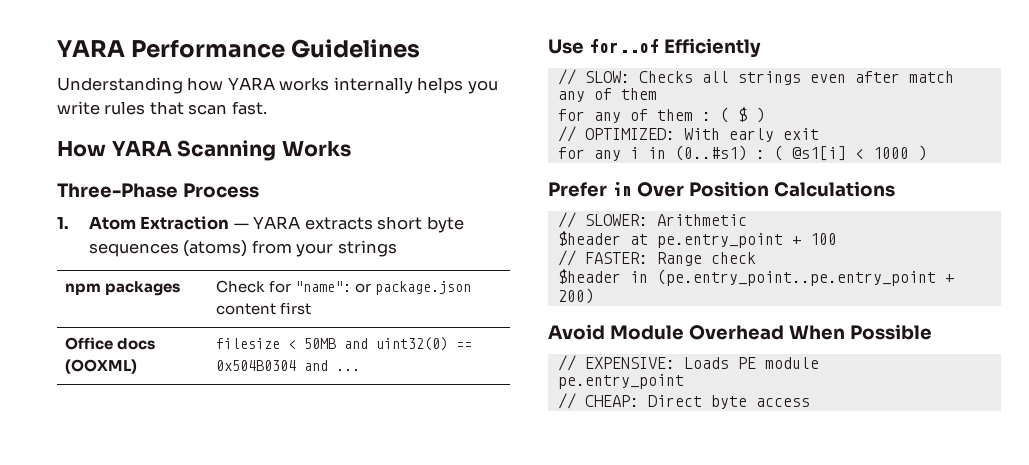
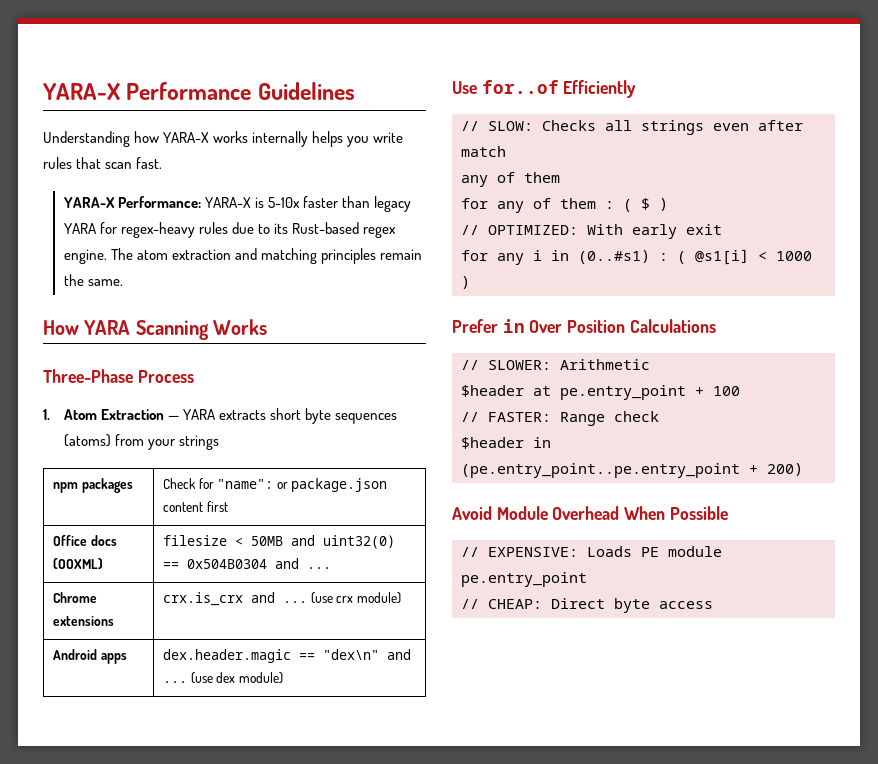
- YARA Performance Guidelines
+ YARA-X Performance Guidelines
- Understanding how YARA works internally helps you write rules that scan fast.
+ Understanding how YARA-X works internally helps you write rules that scan fast.
+ YARA-X Performance: YARA-X is 5-10x faster than legacy YARA for regex-heavy rules due to its Rust-based regex engine. The atom extraction and matching principles remain the same.
+ Chrome extensions | crx.is_crx and ... (use crx module)
+ Android apps | dex.header.magic == "dex\n" and ... (use dex module)

